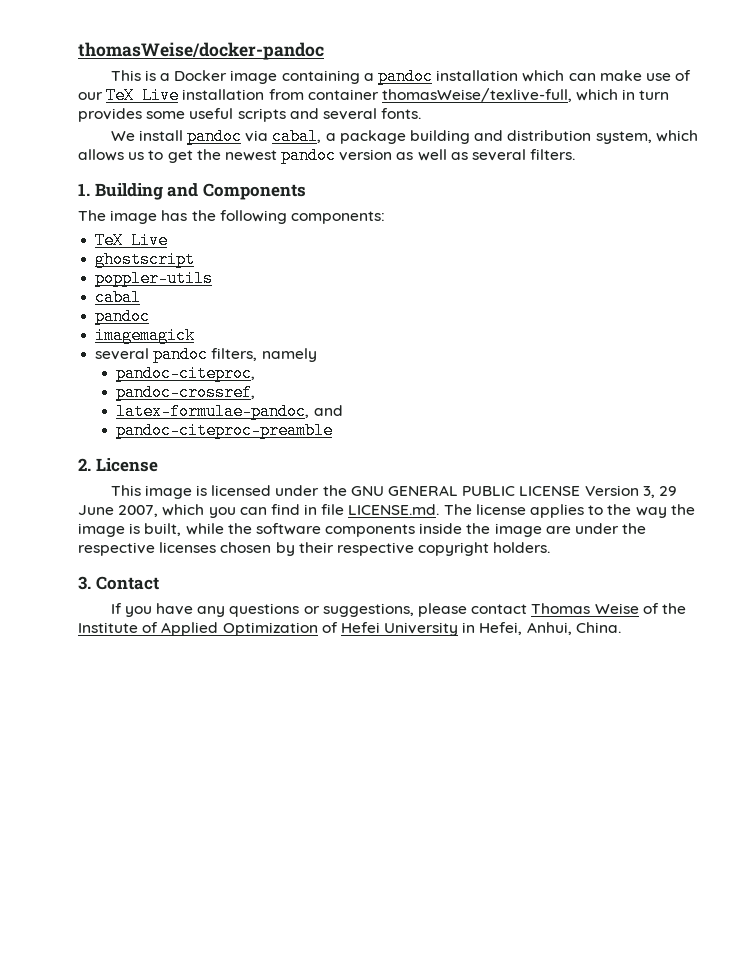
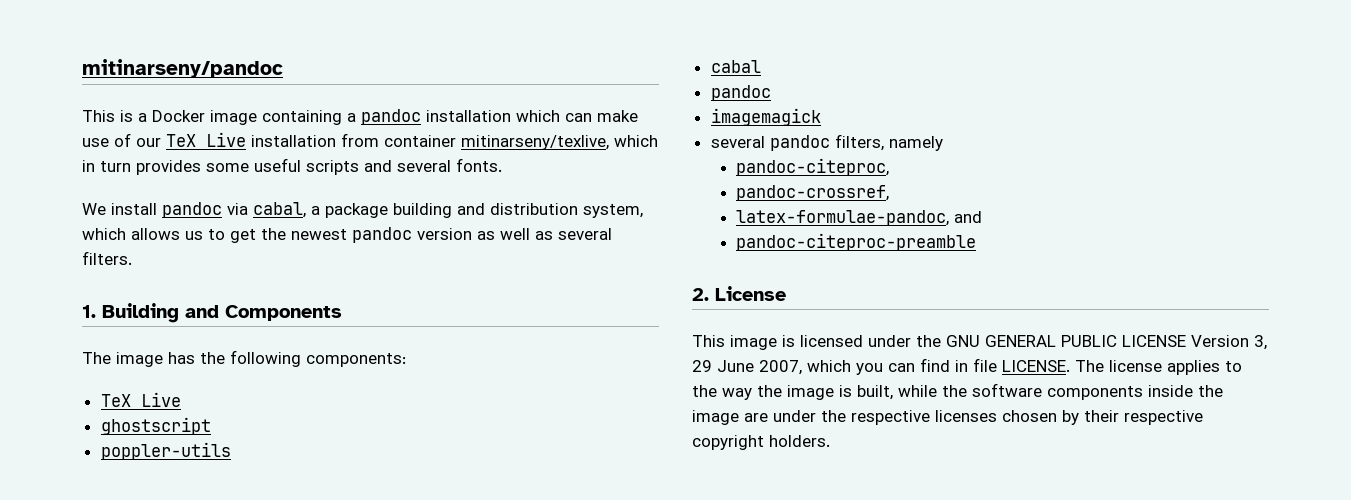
- thomasWeise/docker-pandoc
+ mitinarseny/pandoc
- This is a Docker image containing a pandoc installation which can make use of our TeX Live installation from container thomasWeise/texlive-full, which in turn provides some useful scripts and several fonts.
+ This is a Docker image containing a pandoc installation which can make use of our TeX Live installation from container mitinarseny/texlive, which in turn provides some useful scripts and several fonts.
- This image is licensed under the GNU GENERAL PUBLIC LICENSE Version 3, 29 June 2007, which you can find in file LICENSE.md. The license applies to the way the image is built, while the software components inside the image are under the respective licenses chosen by their respective copyright holders.
+ This image is licensed under the GNU GENERAL PUBLIC LICENSE Version 3, 29 June 2007, which you can find in file LICENSE. The license applies to the way the image is built, while the software components inside the image are under the respective licenses chosen by their respective copyright holders.
- 3. Contact
- If you have any questions or suggestions, please contact Thomas Weise of the Institute of Applied Optimization of Hefei University in Hefei, Anhui, China.

